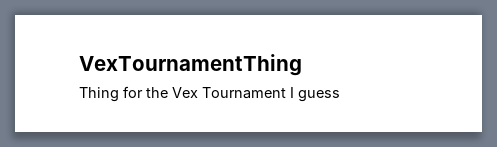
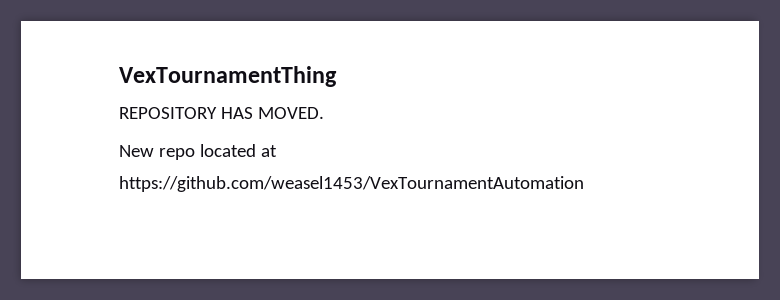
- Thing for the Vex Tournament I guess
+ REPOSITORY HAS MOVED.
+ New repo located at https://github.com/weasel1453/VexTournamentAutomation

